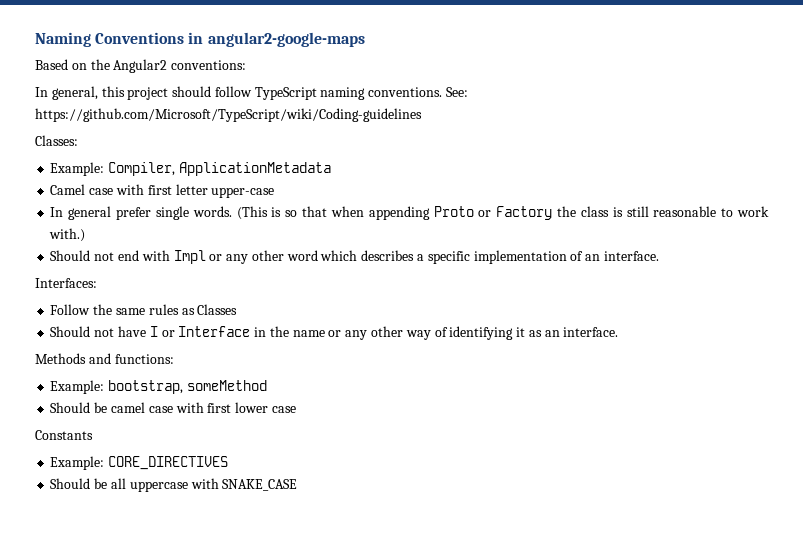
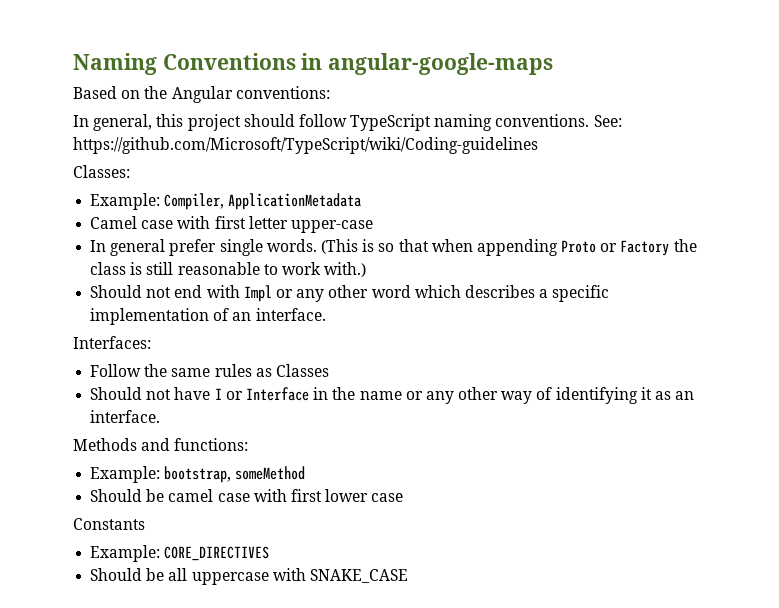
- Naming Conventions in angular2-google-maps
+ Naming Conventions in angular-google-maps
- Based on the Angular2 conventions:
+ Based on the Angular conventions:

